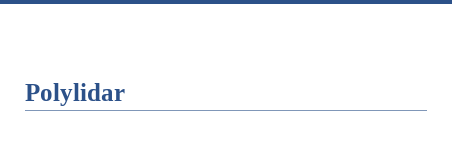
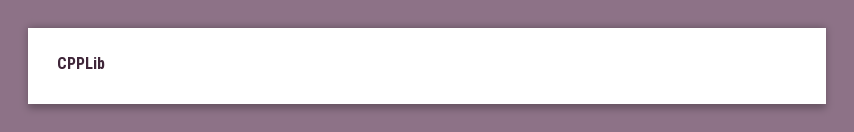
- Polylidar
+ CPPLib

